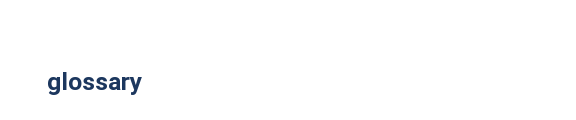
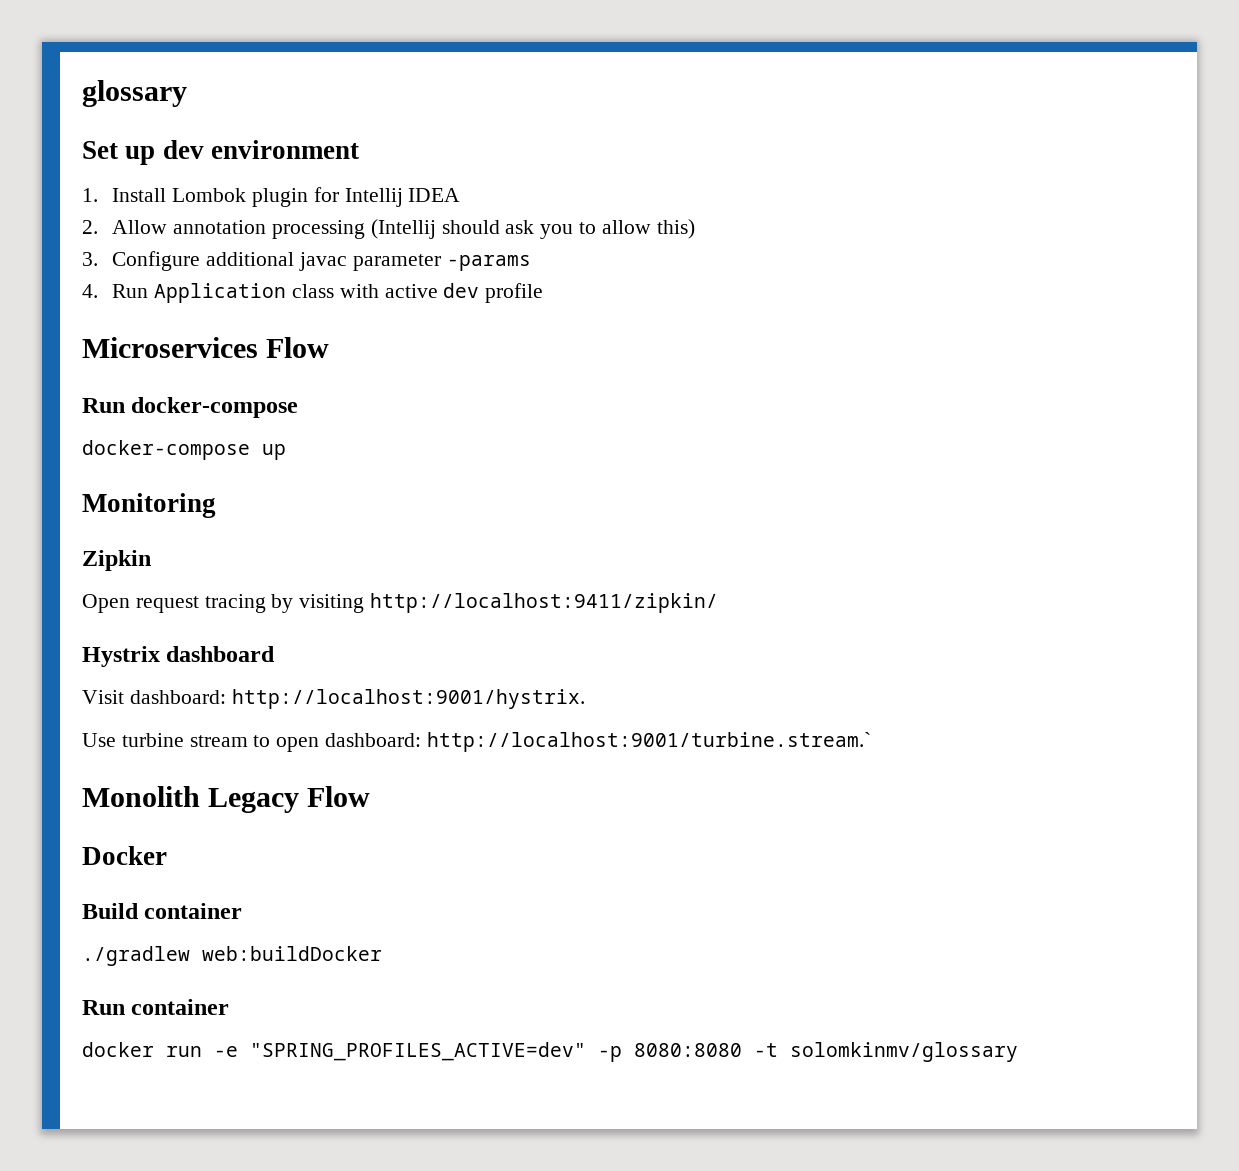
+ Set up dev environment
+ 1. Install Lombok plugin for Intellij IDEA
+ 2. Allow annotation processing (Intellij should ask you to allow this)
+ 3. Configure additional javac parameter -params
+ 4. Run Application class with active dev profile
+ Microservices Flow
+ Run docker-compose
+ docker-compose up
+ Monitoring
+ Zipkin
+ Open request tracing by visiting http://localhost:9411/zipkin/
+ Hystrix dashboard
+ Visit dashboard: http://localhost:9001/hystrix.
+ Use turbine stream to open dashboard: http://localhost:9001/turbine.stream.`
+ Monolith Legacy Flow
+ Docker
+ Build container
+ ./gradlew web:buildDocker
+ Run container
+ docker run -e "SPRING_PROFILES_ACTIVE=dev" -p 8080:8080 -t solomkinmv/glossary

